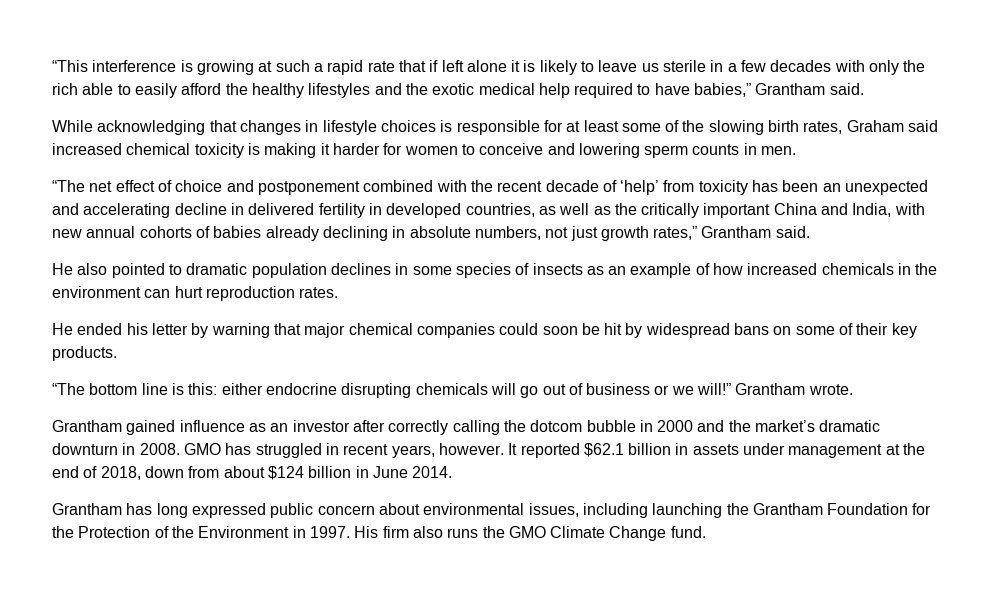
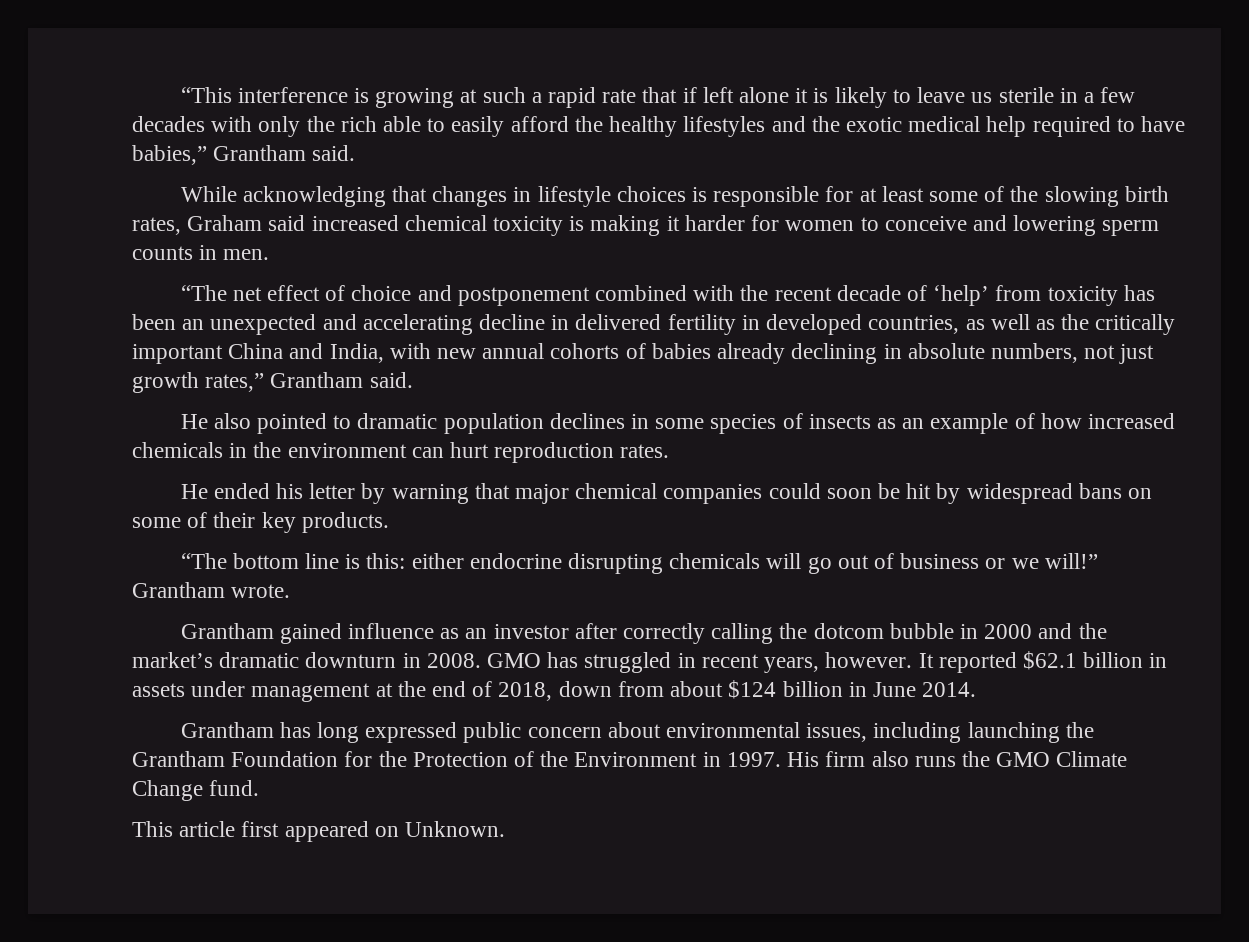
+ This article first appeared on Unknown.

